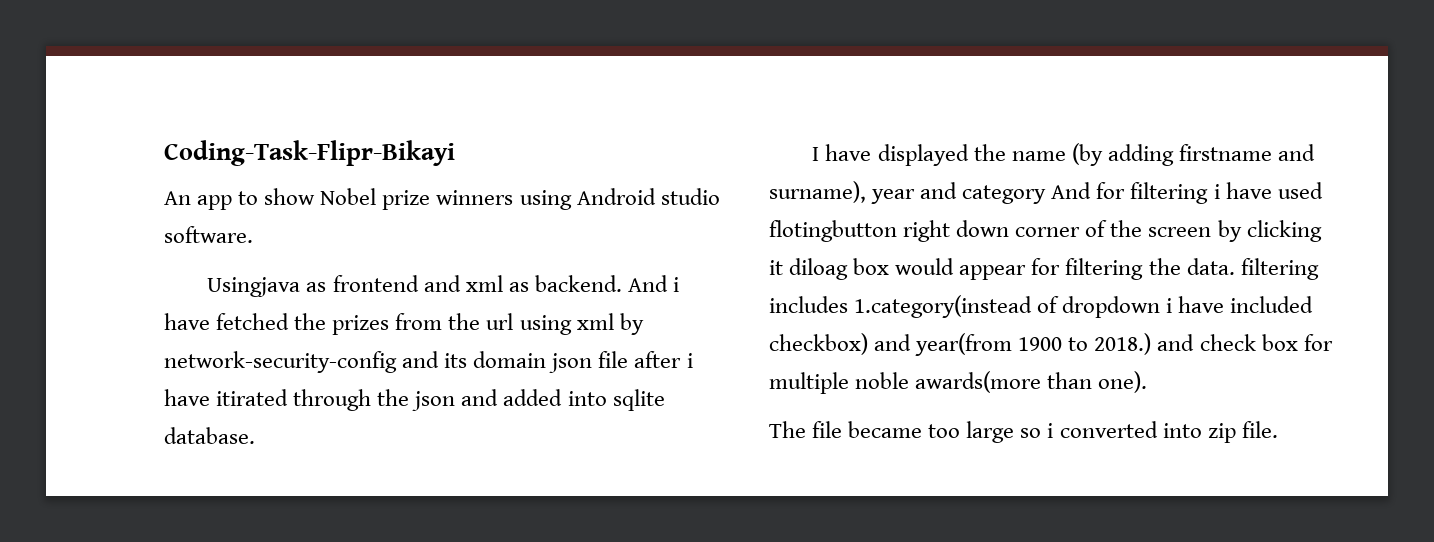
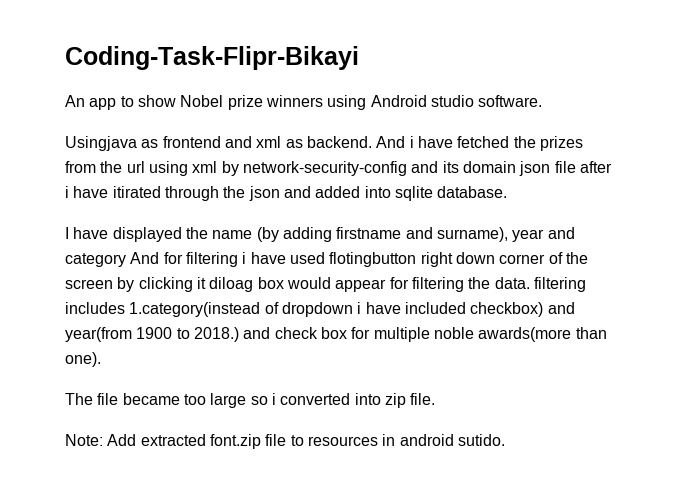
+ Note: Add extracted font.zip file to resources in android sutido.

